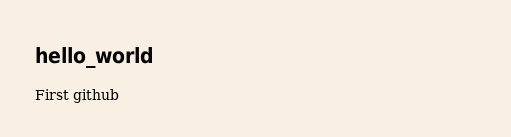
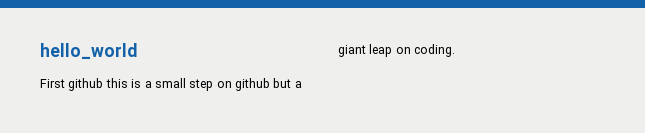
- First github
+ First github this is a small step on github but a giant leap on coding.

